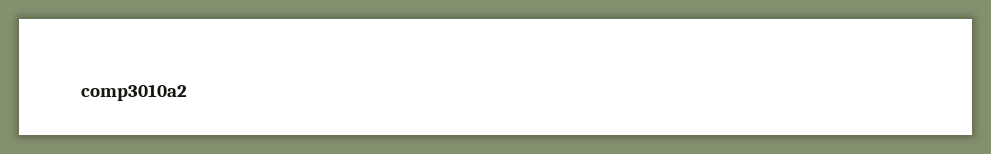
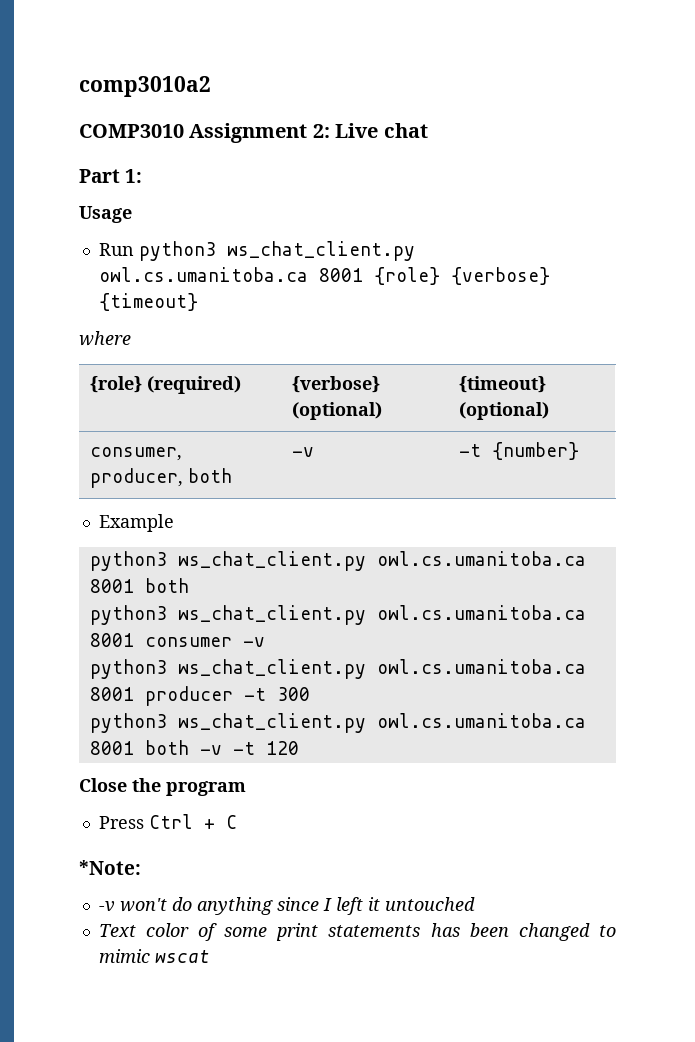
+ COMP3010 Assignment 2: Live chat
+ Part 1:
+ Usage
+ Run python3 ws_chat_client.py owl.cs.umanitoba.ca 8001 {role} {verbose} {timeout}
+ where
+ {role} (required) | {verbose} (optional) | {timeout} (optional)
+ consumer, producer, both | -v | -t {number}
+ Example
+ python3 ws_chat_client.py owl.cs.umanitoba.ca 8001 both
+ python3 ws_chat_client.py owl.cs.umanitoba.ca 8001 consumer -v
+ python3 ws_chat_client.py owl.cs.umanitoba.ca 8001 producer -t 300
+ python3 ws_chat_client.py owl.cs.umanitoba.ca 8001 both -v -t 120
+ Close the program
+ Press Ctrl + C
+ *Note:
+ -v won't do anything since I left it untouched
+ Text color of some print statements has been changed to mimic wscat

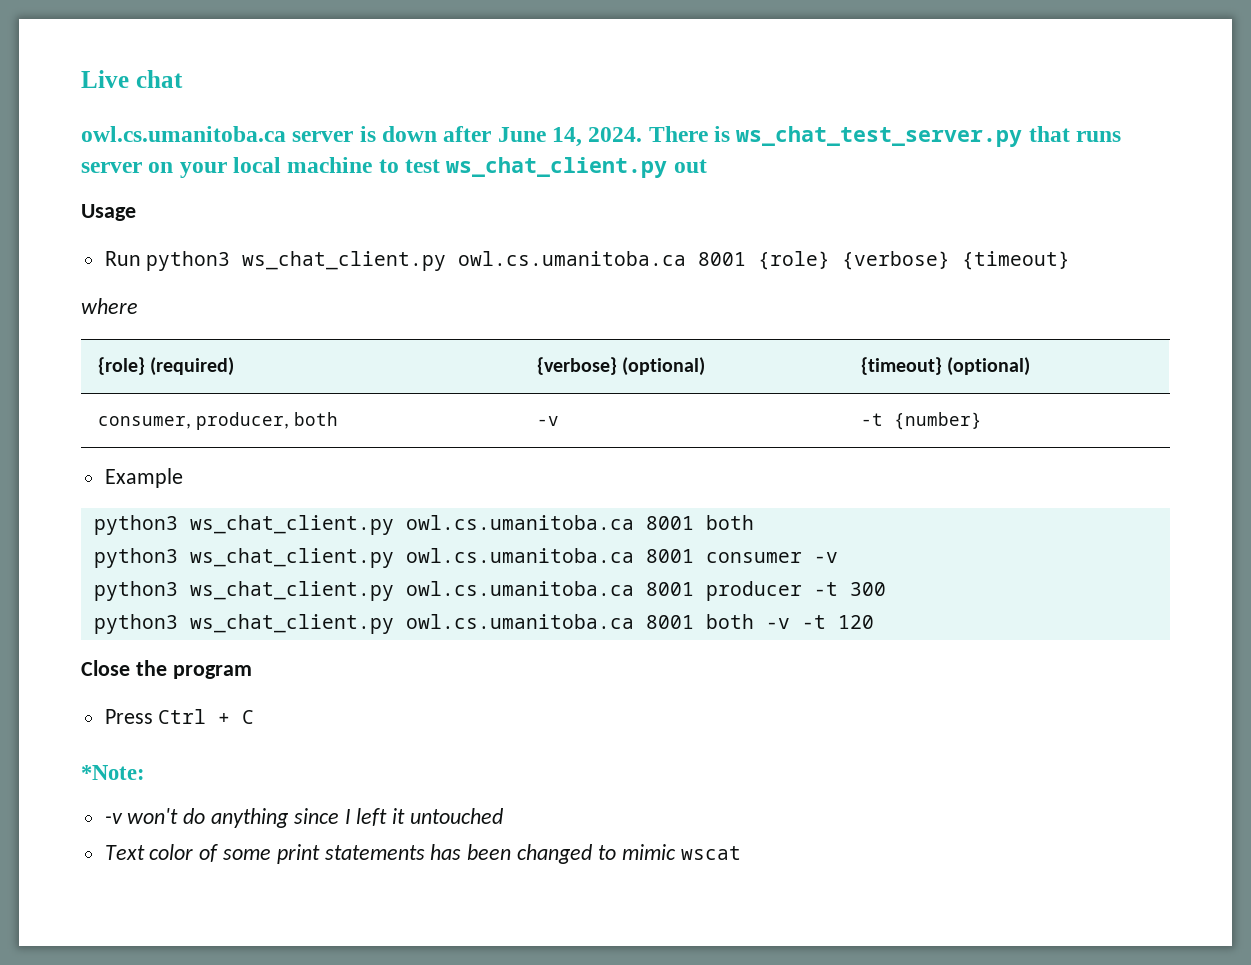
- comp3010a2
- COMP3010 Assignment 2: Live chat
- Part 1:
+ Live chat
+ owl.cs.umanitoba.ca server is down after June 14, 2024. There is ws_chat_test_server.py that runs server on your local machine to test ws_chat_client.py out

